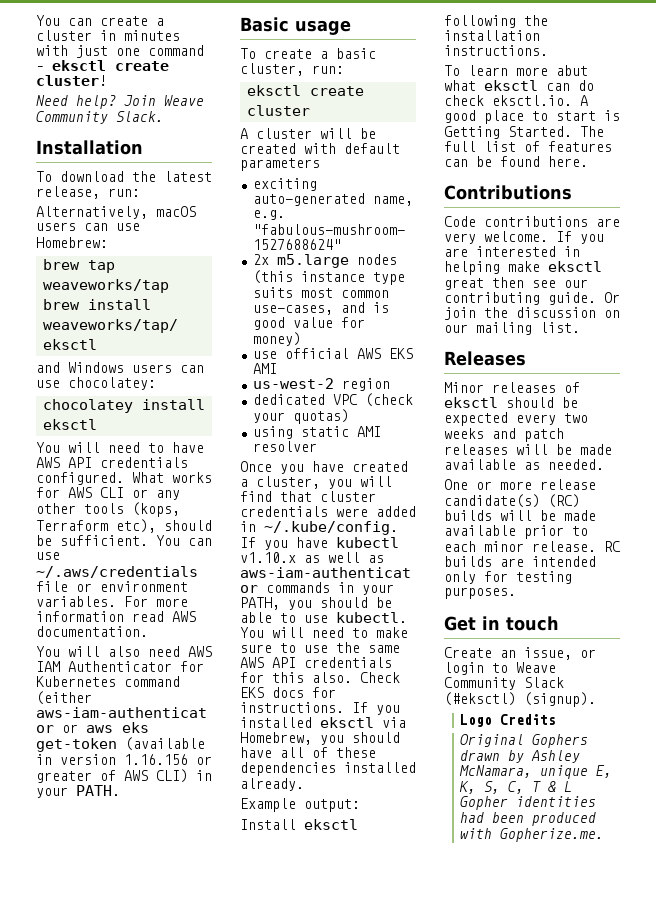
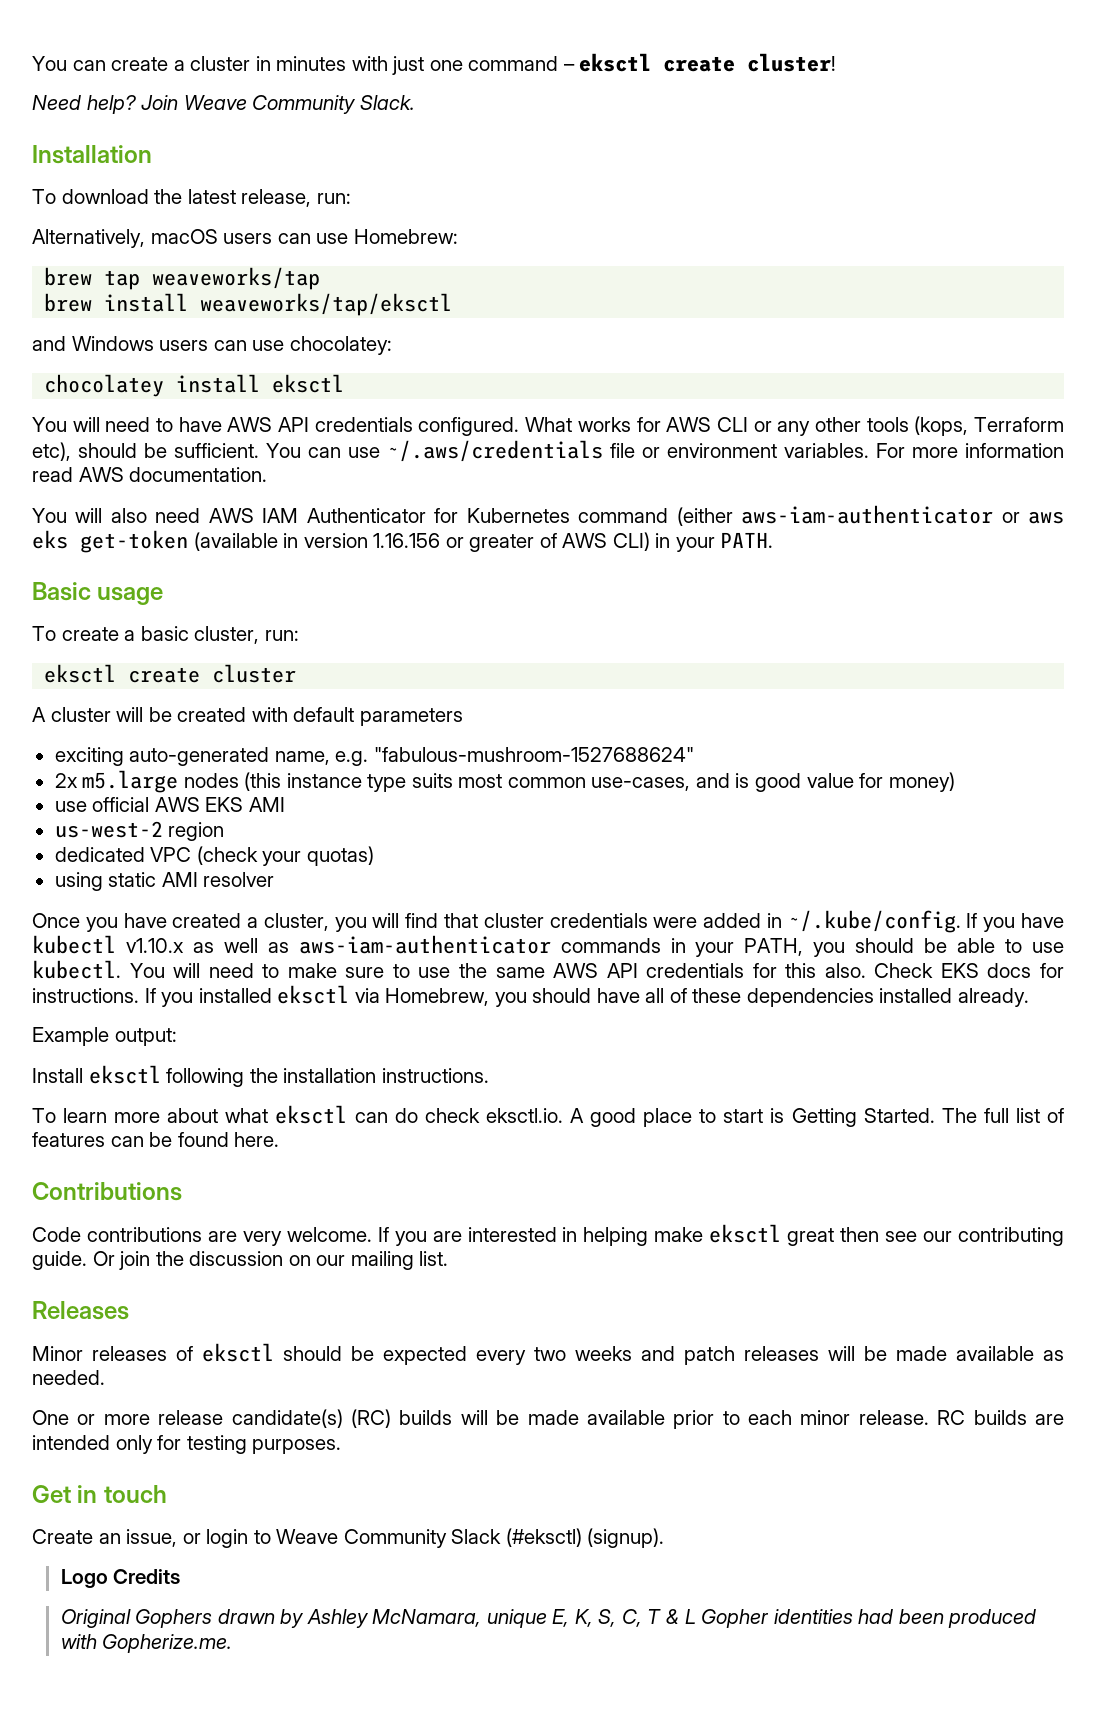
- To learn more abut what eksctl can do check eksctl.io. A good place to start is Getting Started.
+ To learn more about what eksctl can do check eksctl.io. A good place to start is Getting Started.

